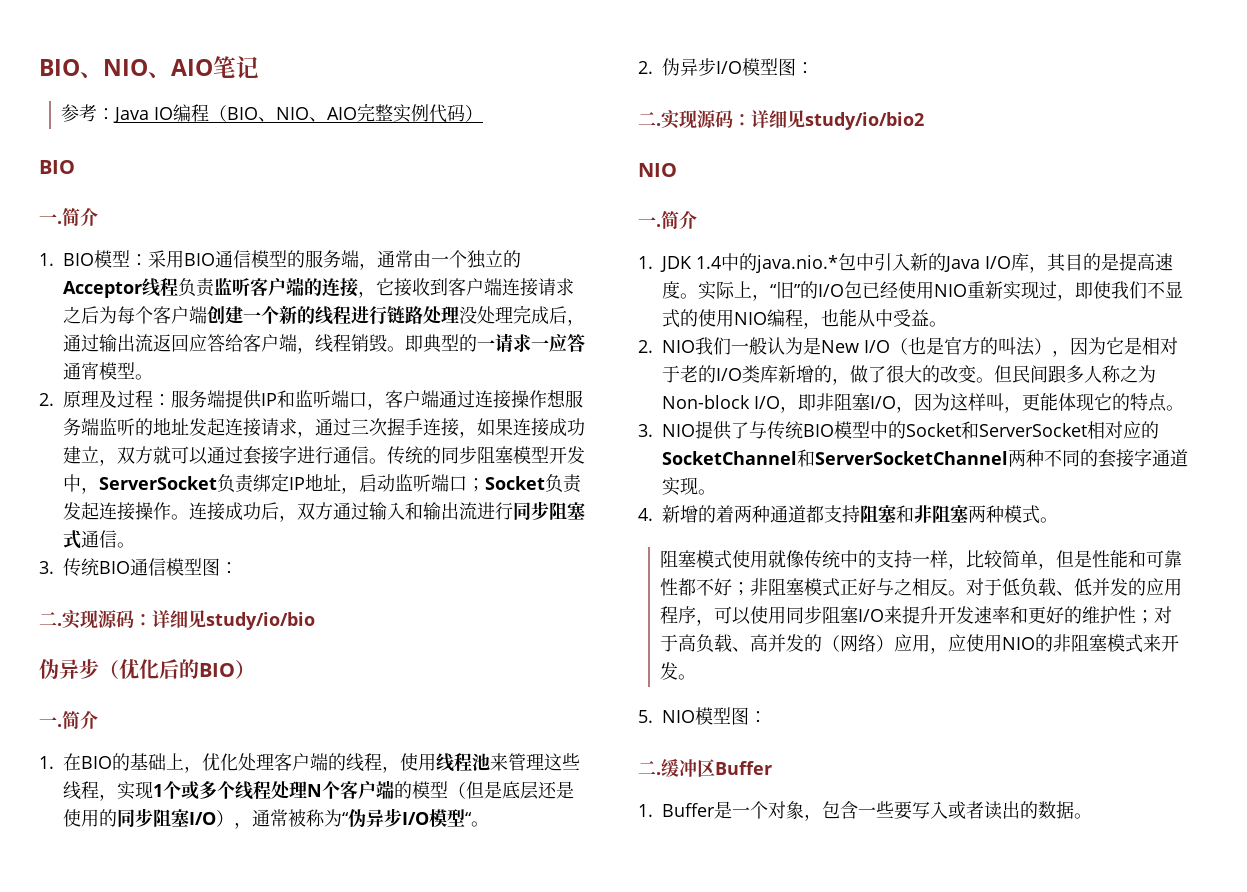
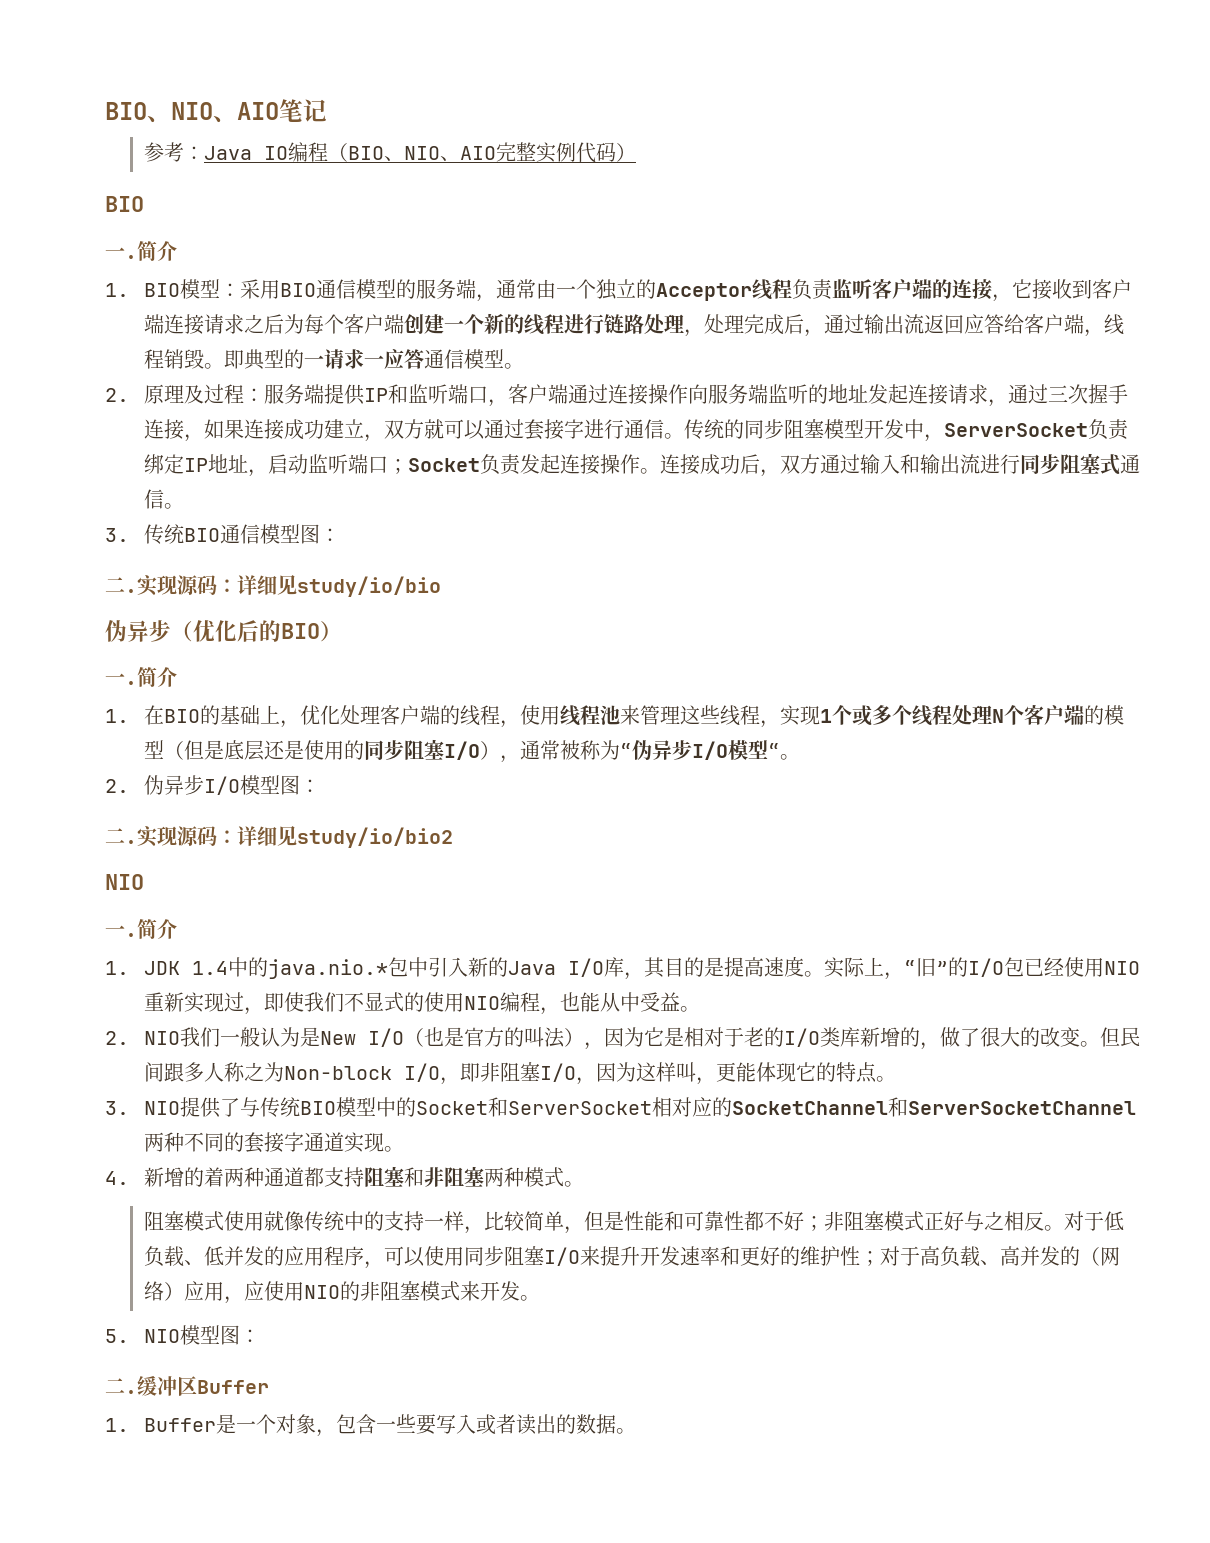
- 1. BIO模型：采用BIO通信模型的服务端，通常由一个独立的Acceptor线程负责监听客户端的连接，它接收到客户端连接请求之后为每个客户端创建一个新的线程进行链路处理没处理完成后，通过输出流返回应答给客户端，线程销毁。
+ 1. BIO模型：采用BIO通信模型的服务端，通常由一个独立的Acceptor线程负责监听客户端的连接，它接收到客户端连接请求之后为每个客户端创建一个新的线程进行链路处理，处理完成后，通过输出流返回应答给客户端，线程销毁。
- 即典型的一请求一应答通宵模型。
+ 即典型的一请求一应答通信模型。
- 2.原理及过程：服务端提供IP和监听端口，客户端通过连接操作想服务端监听的地址发起连接请求，通过三次握手连接，如果连接成功建立，双方就可以通过套接字进行通信。
+ 2.原理及过程：服务端提供IP和监听端口，客户端通过连接操作向服务端监听的地址发起连接请求，通过三次握手连接，如果连接成功建立，双方就可以通过套接字进行通信。

